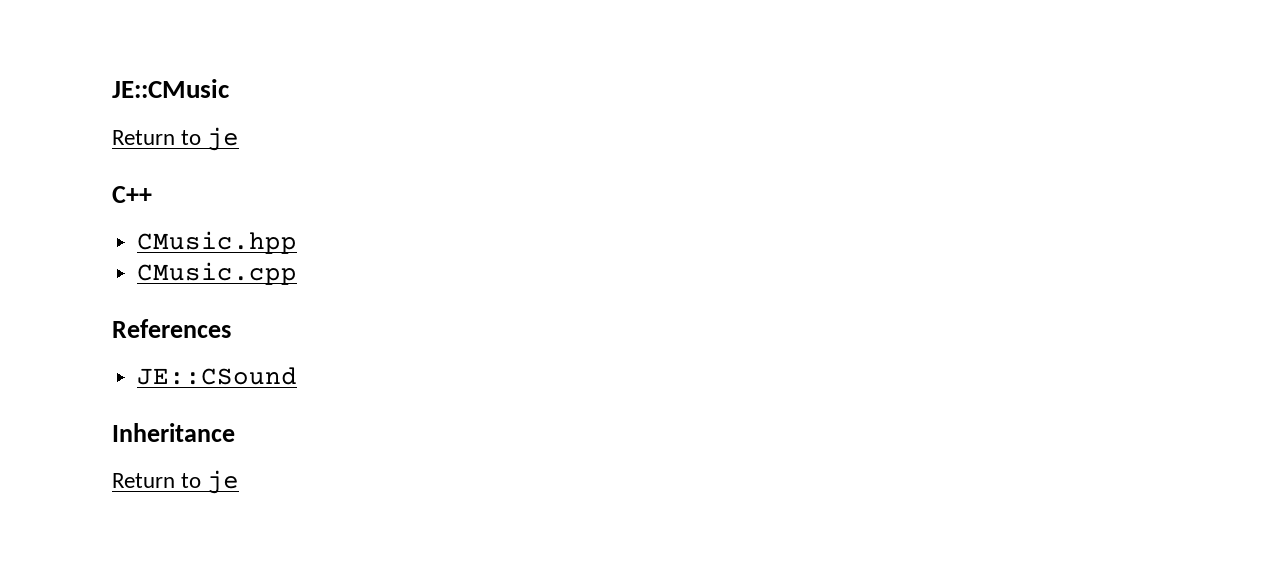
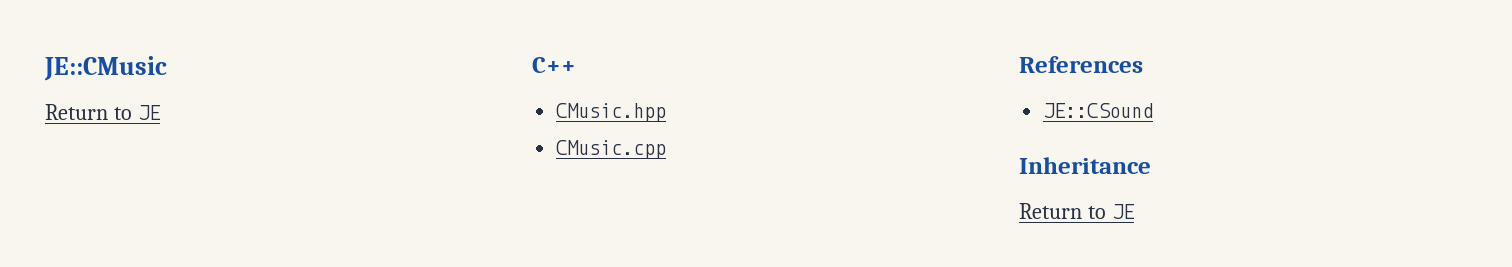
  JE::CMusic
- Return to je
+ Return to JE
  Inheritance
- Return to je
+ Return to JE

